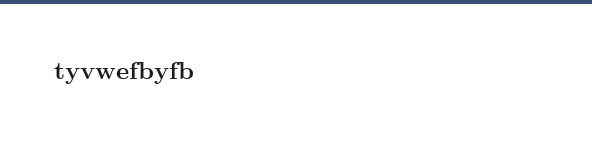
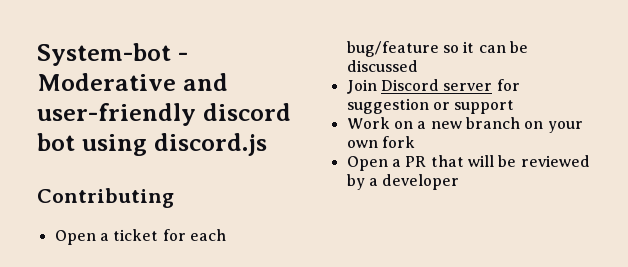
- tyvwefbyfb
+ System-bot - Moderative and user-friendly discord bot using discord.js
+ Contributing
+ Open a ticket for each bug/feature so it can be discussed
+ Join Discord server for suggestion or support
+ Work on a new branch on your own fork
+ Open a PR that will be reviewed by a developer

